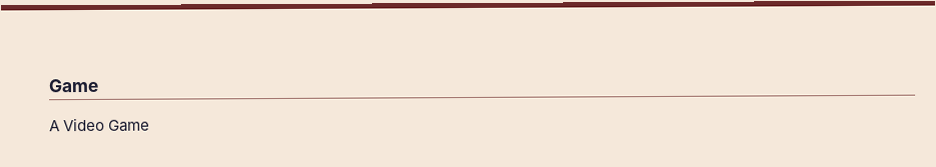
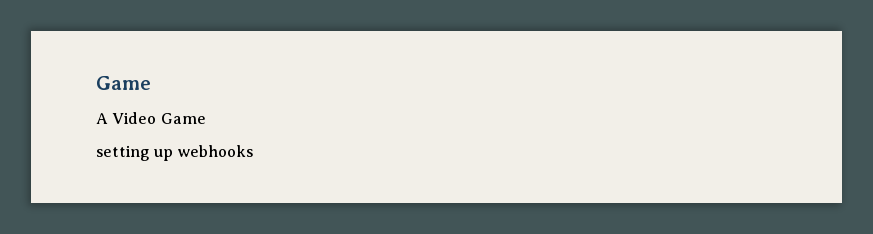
+ setting up webhooks

